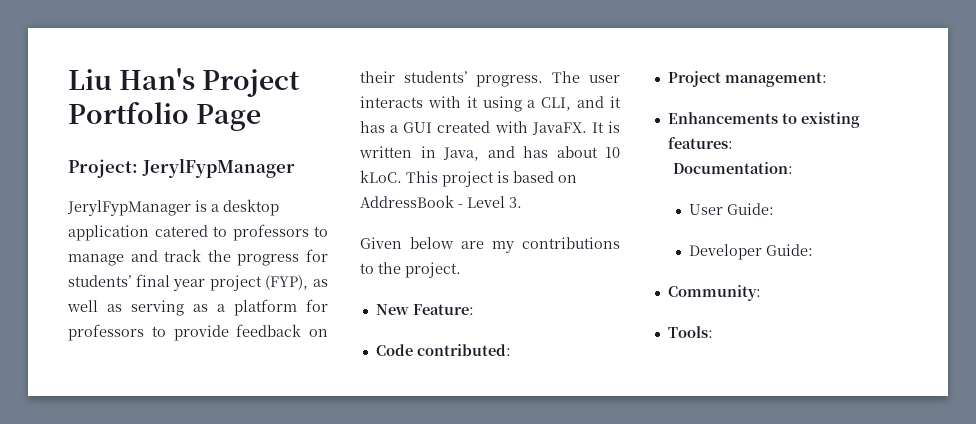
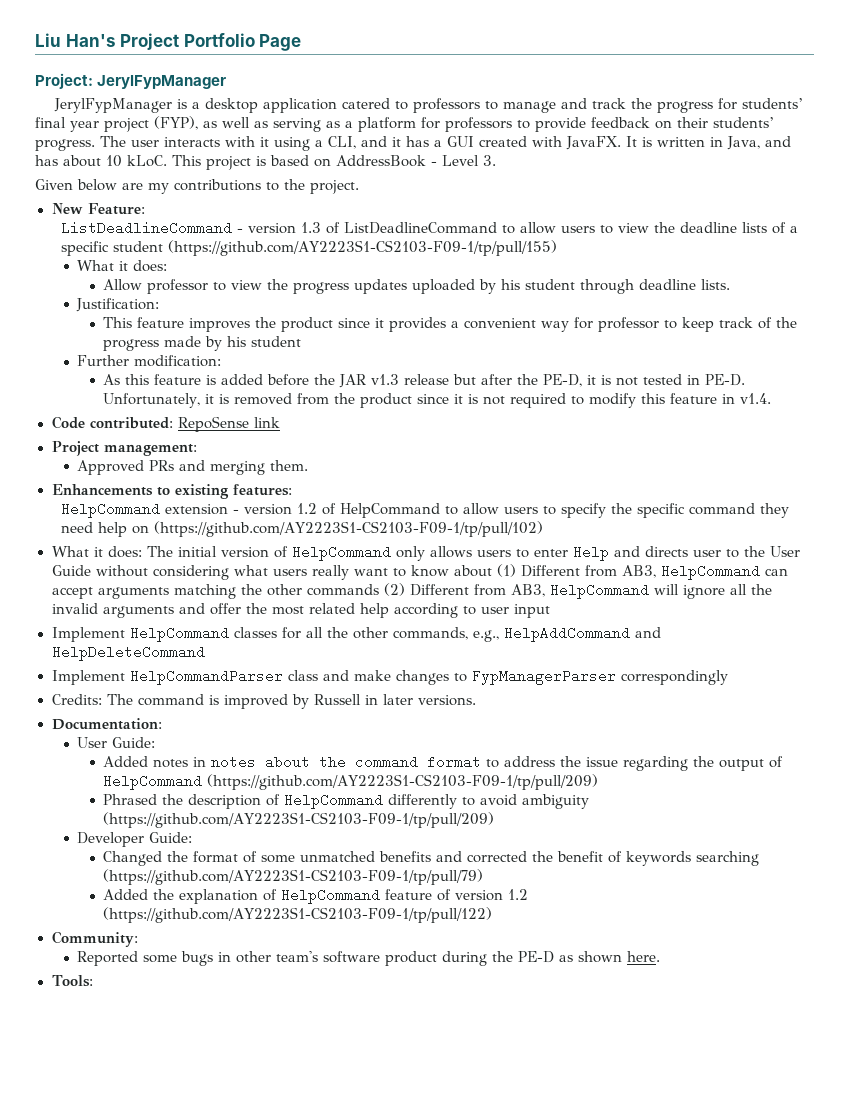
+ ListDeadlineCommand - version 1.3 of ListDeadlineCommand to allow users to view the deadline lists of a specific student (https://github.com/AY2223S1-CS2103-F09-1/tp/pull/155)
+ What it does:
+ Allow professor to view the progress updates uploaded by his student through deadline lists.
+ Justification:
+ This feature improves the product since it provides a convenient way for professor to keep track of the progress made by his student
+ Further modification:
+ As this feature is added before the JAR v1.3 release but after the PE-D, it is not tested in PE-D. Unfortunately, it is removed from the product since it is not required to modify this feature in v1.4.
- Code contributed:
+ Code contributed: RepoSense link
+ Approved PRs and merging them.
+ HelpCommand extension - version 1.2 of HelpCommand to allow users to specify the specific command they need help on (https://github.com/AY2223S1-CS2103-F09-1/tp/pull/102)
+ What it does: The initial version of HelpCommand only allows users to enter Help and directs user to the User Guide without considering what users really want to know about (1) Different from AB3, HelpCommand can accept arguments matching the other commands (2) Different from AB3, HelpCommand will ignore all the invalid arguments and offer the most related help according to user input
+ Implement HelpCommand classes for all the other commands, e.g., HelpAddCommand and HelpDeleteCommand
+ Implement HelpCommandParser class and make changes to FypManagerParser correspondingly
+ Credits: The command is improved by Russell in later versions.
  Documentation:
  User Guide:
+ Added notes in notes about the command format to address the issue regarding the output of HelpCommand (https://github.com/AY2223S1-CS2103-F09-1/tp/pull/209)
+ Phrased the description of HelpCommand differently to avoid ambiguity (https://github.com/AY2223S1-CS2103-F09-1/tp/pull/209)
  Developer Guide:
+ Changed the format of some unmatched benefits and corrected the benefit of keywords searching (https://github.com/AY2223S1-CS2103-F09-1/tp/pull/79)
+ Added the explanation of HelpCommand feature of version 1.2 (https://github.com/AY2223S1-CS2103-F09-1/tp/pull/122)
  Community:
+ Reported some bugs in other team's software product during the PE-D as shown here.

